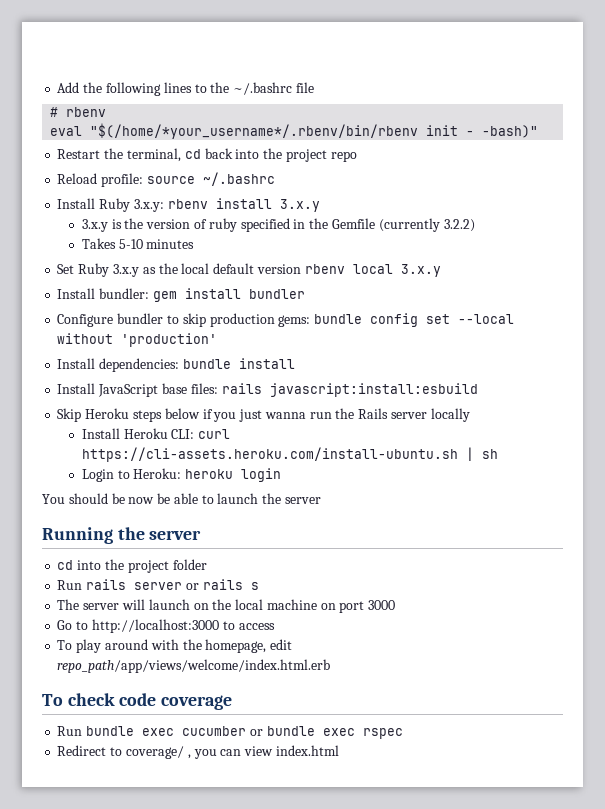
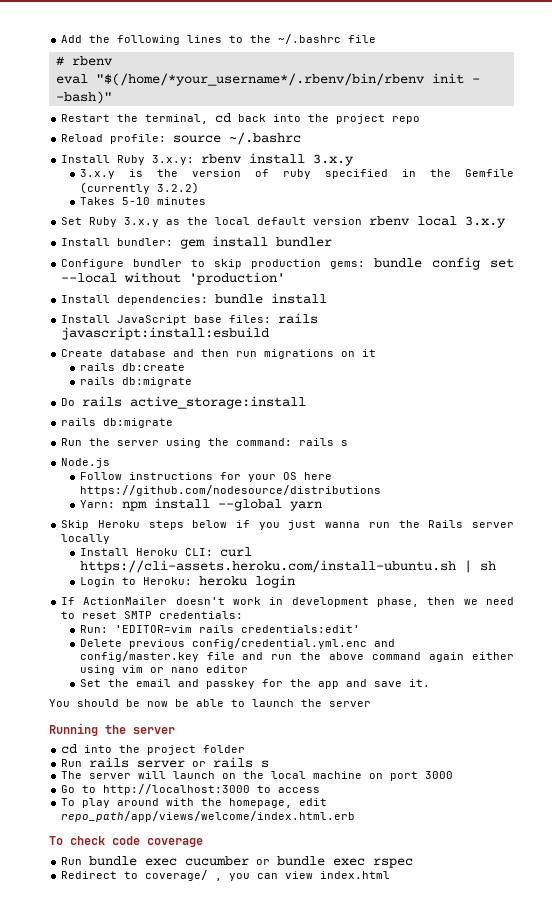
+ Create database and then run migrations on it
+ rails db:create
+ rails db:migrate
+ Do rails active_storage:install
+ rails db:migrate
+ Run the server using the command: rails s
+ Node.js
+ Follow instructions for your OS here https://github.com/nodesource/distributions
+ Yarn: npm install --global yarn
+ If ActionMailer doesn't work in development phase, then we need to reset SMTP credentials:
+ Run: 'EDITOR=vim rails credentials:edit'
+ Delete previous config/credential.yml.enc and config/master.key file and run the above command again either using vim or nano editor
+ Set the email and passkey for the app and save it.

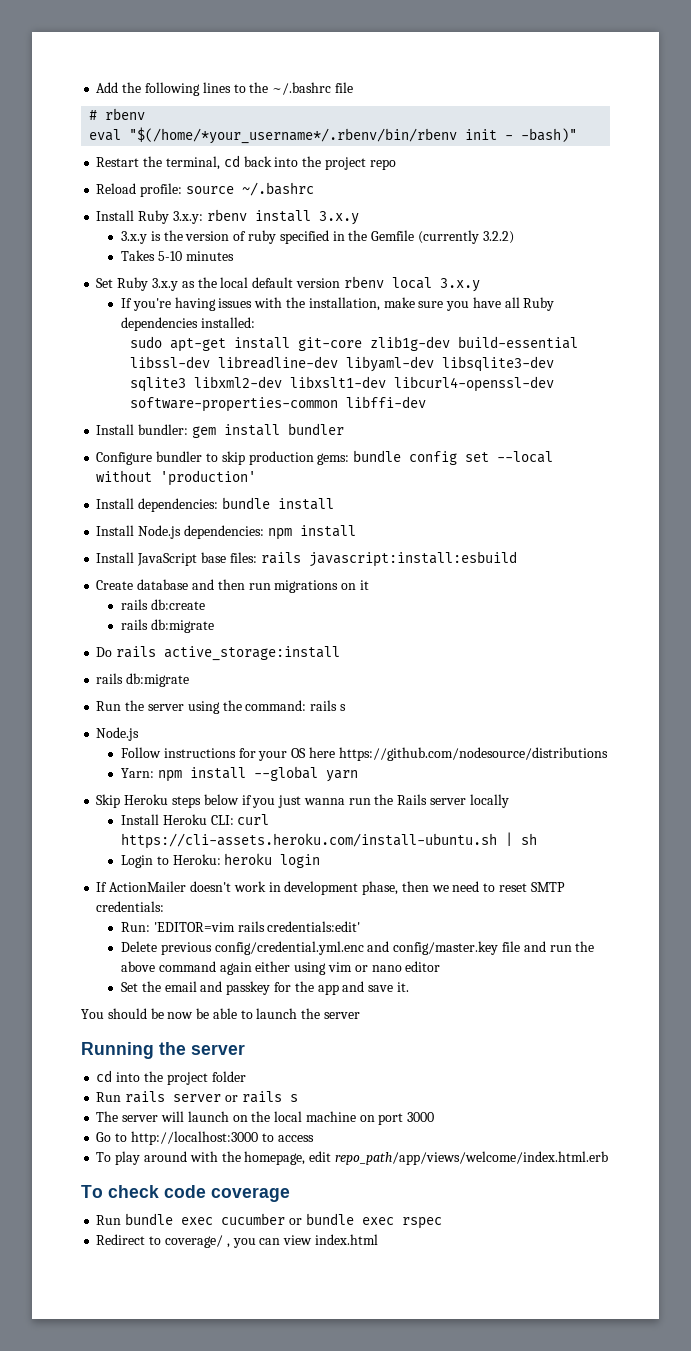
+ If you're having issues with the installation, make sure you have all Ruby dependencies installed:
+ sudo apt-get install git-core zlib1g-dev build-essential libssl-dev libreadline-dev libyaml-dev libsqlite3-dev sqlite3 libxml2-dev libxslt1-dev libcurl4-openssl-dev software-properties-common libffi-dev
+ Install Node.js dependencies: npm install

